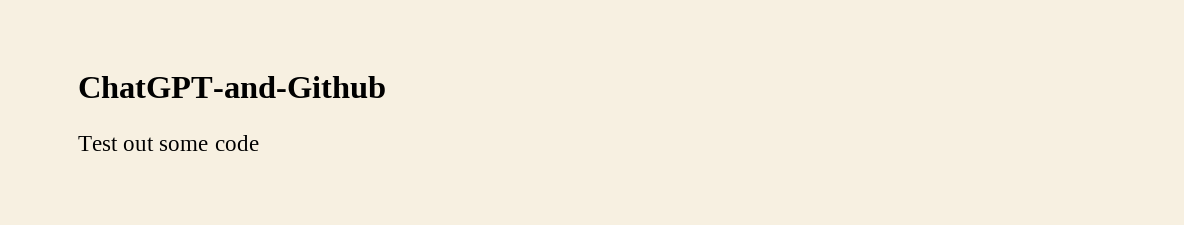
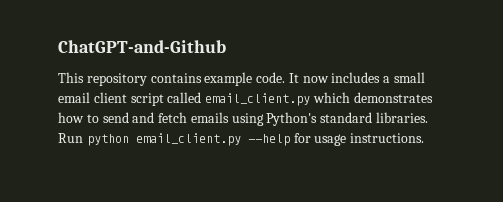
- Test out some code
+ This repository contains example code. It now includes a small email client script called email_client.py which demonstrates how to send and fetch emails using Python's standard libraries. Run python email_client.py --help for usage instructions.

